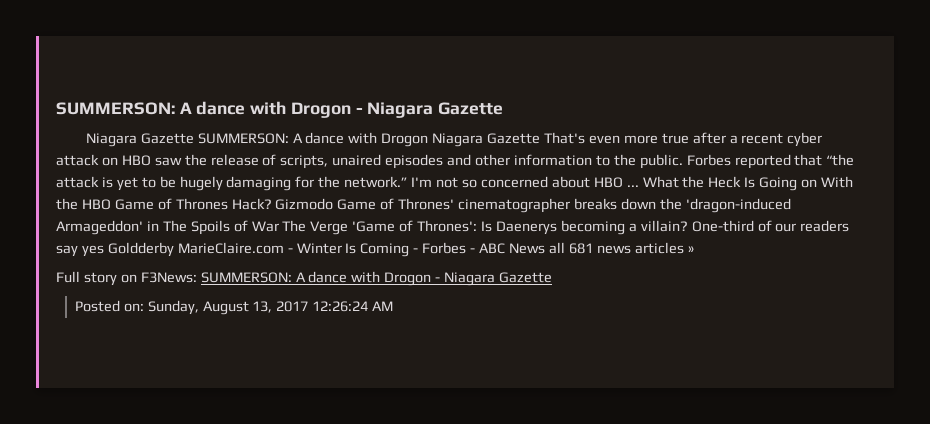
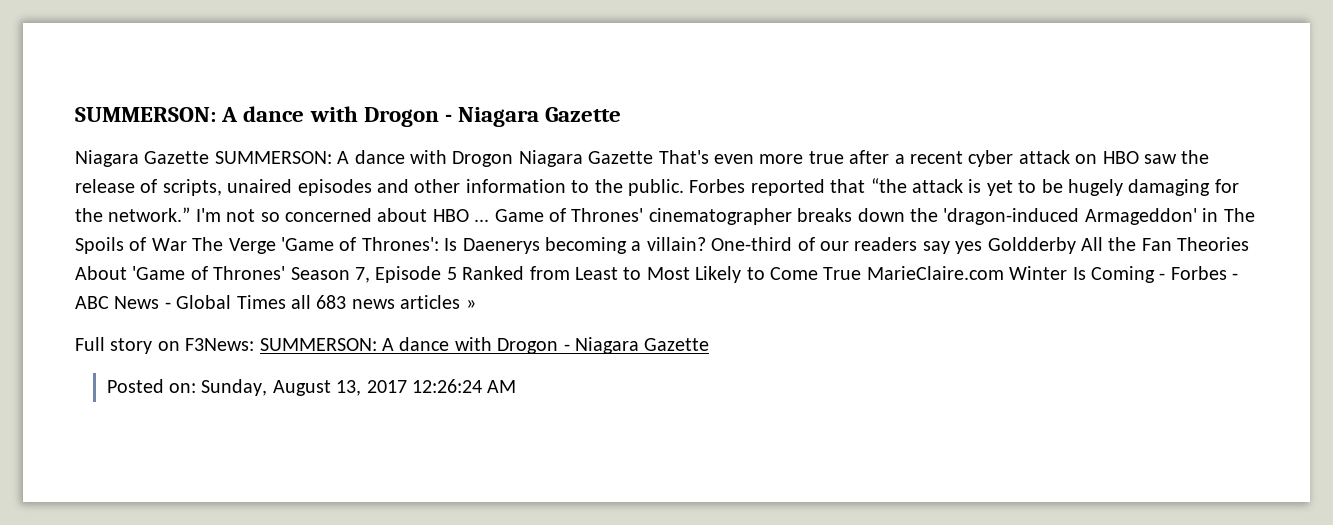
- What the Heck Is Going on With the HBO Game of Thrones Hack? Gizmodo Game of Thrones' cinematographer breaks down the 'dragon-induced Armageddon' in The Spoils of War The Verge 'Game of Thrones': Is Daenerys becoming a villain?
+ Game of Thrones' cinematographer breaks down the 'dragon-induced Armageddon' in The Spoils of War The Verge 'Game of Thrones': Is Daenerys becoming a villain?
- One-third of our readers say yes Goldderby MarieClaire.com - Winter Is Coming - Forbes - ABC News all 681 news articles »
+ One-third of our readers say yes Goldderby All the Fan Theories About 'Game of Thrones' Season 7, Episode 5 Ranked from Least to Most Likely to Come True MarieClaire.com Winter Is Coming - Forbes - ABC News - Global Times all 683 news articles »

